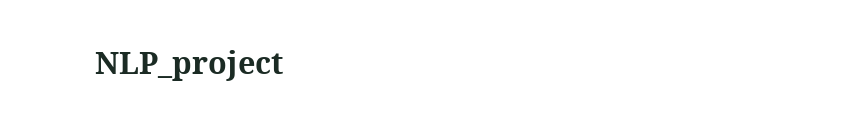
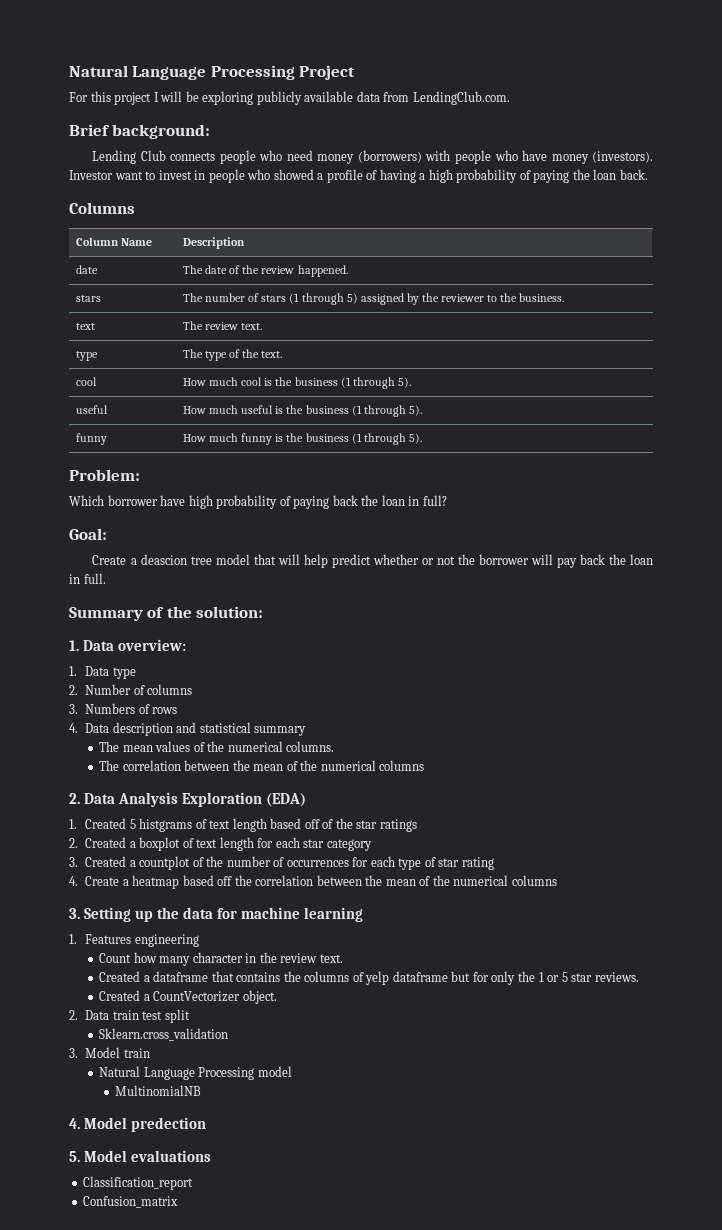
- NLP_project
+ Natural Language Processing Project
+ For this project I will be exploring publicly available data from LendingClub.com.
+ Brief background:
+ Lending Club connects people who need money (borrowers) with people who have money (investors). Investor want to invest in people who showed a profile of having a high probability of paying the loan back.
+ Columns
+ Column Name | Description
+ date | The date of the review happened.
+ stars | The number of stars (1 through 5) assigned by the reviewer to the business.
+ text | The review text.
+ type | The type of the text.
+ cool | How much cool is the business (1 through 5).
+ useful | How much useful is the business (1 through 5).
+ funny | How much funny is the business (1 through 5).
+ Problem:
+ Which borrower have high probability of paying back the loan in full?
+ Goal:
+ Create a deascion tree model that will help predict whether or not the borrower will pay back the loan in full.
+ Summary of the solution:
+ 1. Data overview:
+ 1. Data type
+ 2. Number of columns
+ 3. Numbers of rows
+ 4. Data description and statistical summary
+ The mean values of the numerical columns.
+ The correlation between the mean of the numerical columns
+ 2. Data Analysis Exploration (EDA)
+ 1. Created 5 histgrams of text length based off of the star ratings
+ 2. Created a boxplot of text length for each star category
+ 3. Created a countplot of the number of occurrences for each type of star rating
+ 4. Create a heatmap based off the correlation between the mean of the numerical columns
+ 3. Setting up the data for machine learning
+ 1. Features engineering
+ Count how many character in the review text.
+ Created a dataframe that contains the columns of yelp dataframe but for only the 1 or 5 star reviews.
+ Created a CountVectorizer object.
+ 2. Data train test split
+ Sklearn.cross_validation
+ 3. Model train
+ Natural Language Processing model
+ MultinomialNB
+ 4. Model predection
+ 5. Model evaluations
+ Classification_report
+ Confusion_matrix

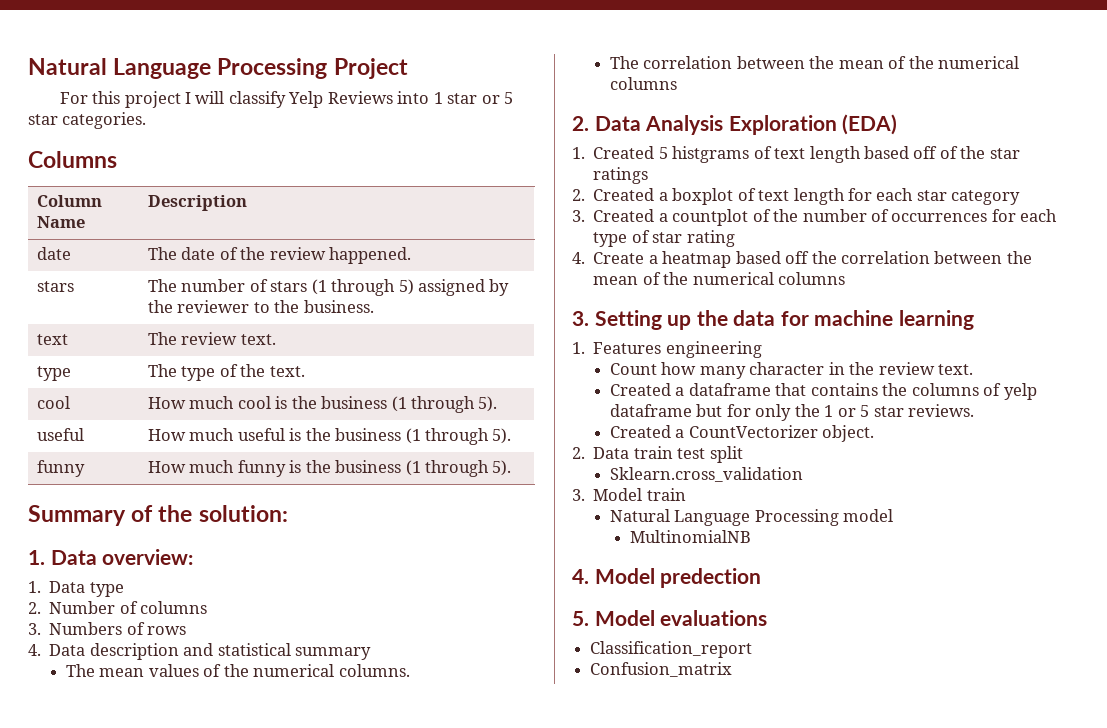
- For this project I will be exploring publicly available data from LendingClub.com.
- Brief background:
- Lending Club connects people who need money (borrowers) with people who have money (investors). Investor want to invest in people who showed a profile of having a high probability of paying the loan back.
+ For this project I will classify Yelp Reviews into 1 star or 5 star categories.
- Problem:
- Which borrower have high probability of paying back the loan in full?
- Goal:
- Create a deascion tree model that will help predict whether or not the borrower will pay back the loan in full.

